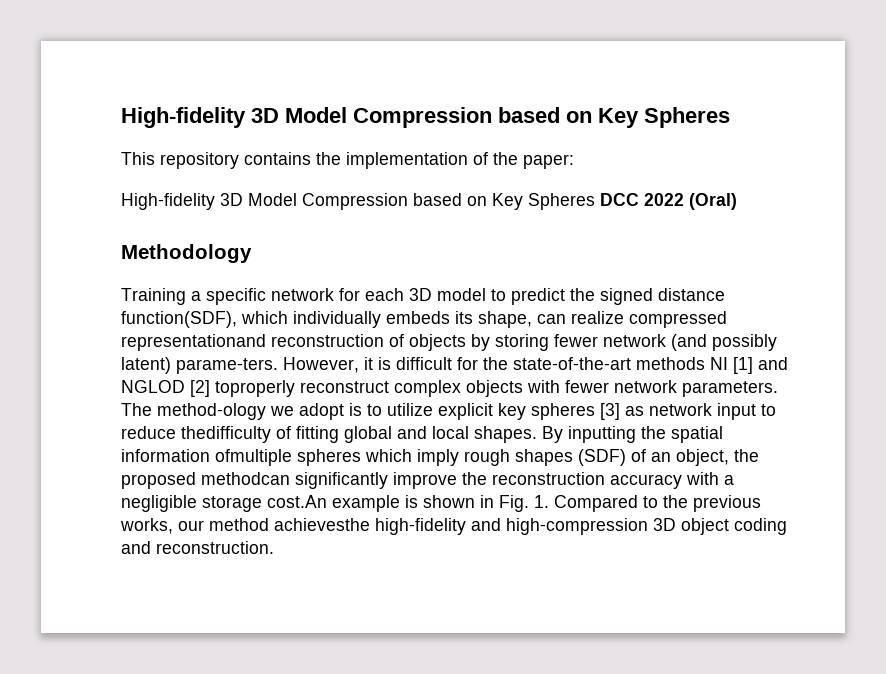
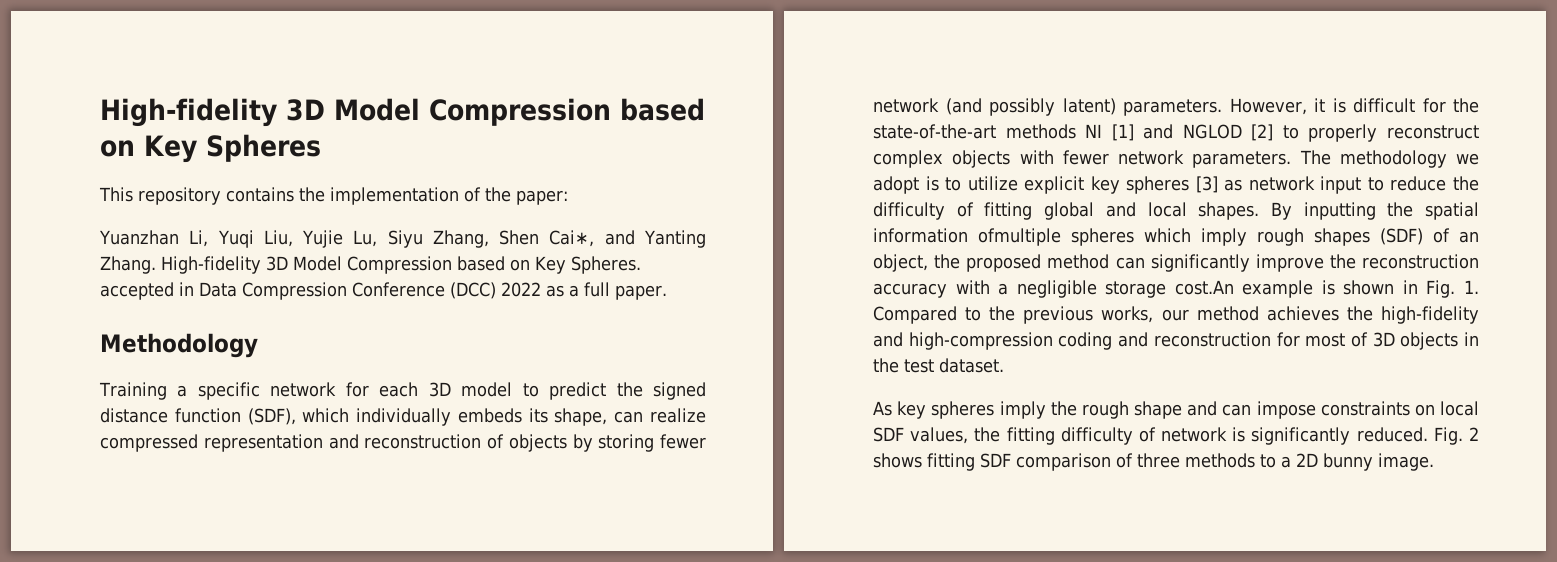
- High-fidelity 3D Model Compression based on Key Spheres DCC 2022 (Oral)
+ Yuanzhan Li, Yuqi Liu, Yujie Lu, Siyu Zhang, Shen Cai∗, and Yanting Zhang. High-fidelity 3D Model Compression based on Key Spheres. accepted in Data Compression Conference (DCC) 2022 as a full paper.
- Training a specific network for each 3D model to predict the signed distance function(SDF), which individually embeds its shape, can realize compressed representationand reconstruction of objects by storing fewer network (and possibly latent) parame-ters.
+ Training a specific network for each 3D model to predict the signed distance function (SDF), which individually embeds its shape, can realize compressed representation and reconstruction of objects by storing fewer network (and possibly latent) parameters.
- However, it is difficult for the state-of-the-art methods NI [1] and NGLOD [2] toproperly reconstruct complex objects with fewer network parameters.
+ However, it is difficult for the state-of-the-art methods NI [1] and NGLOD [2] to properly reconstruct complex objects with fewer network parameters.
- The method-ology we adopt is to utilize explicit key spheres [3] as network input to reduce thedifficulty of fitting global and local shapes.
+ The methodology we adopt is to utilize explicit key spheres [3] as network input to reduce the difficulty of fitting global and local shapes.
- By inputting the spatial information ofmultiple spheres which imply rough shapes (SDF) of an object, the proposed methodcan significantly improve the reconstruction accuracy with a negligible storage cost.An example is shown in Fig. 1. Compared to the previous works, our method achievesthe high-fidelity and high-compression 3D object coding and reconstruction.
+ By inputting the spatial information ofmultiple spheres which imply rough shapes (SDF) of an object, the proposed method can significantly improve the reconstruction accuracy with a negligible storage cost.An example is shown in Fig. 1. Compared to the previous works, our method achieves the high-fidelity and high-compression coding and reconstruction for most of 3D objects in the test dataset.
+ As key spheres imply the rough shape and can impose constraints on local SDF values, the fitting difficulty of network is significantly reduced. Fig. 2 shows fitting SDF comparison of three methods to a 2D bunny image.

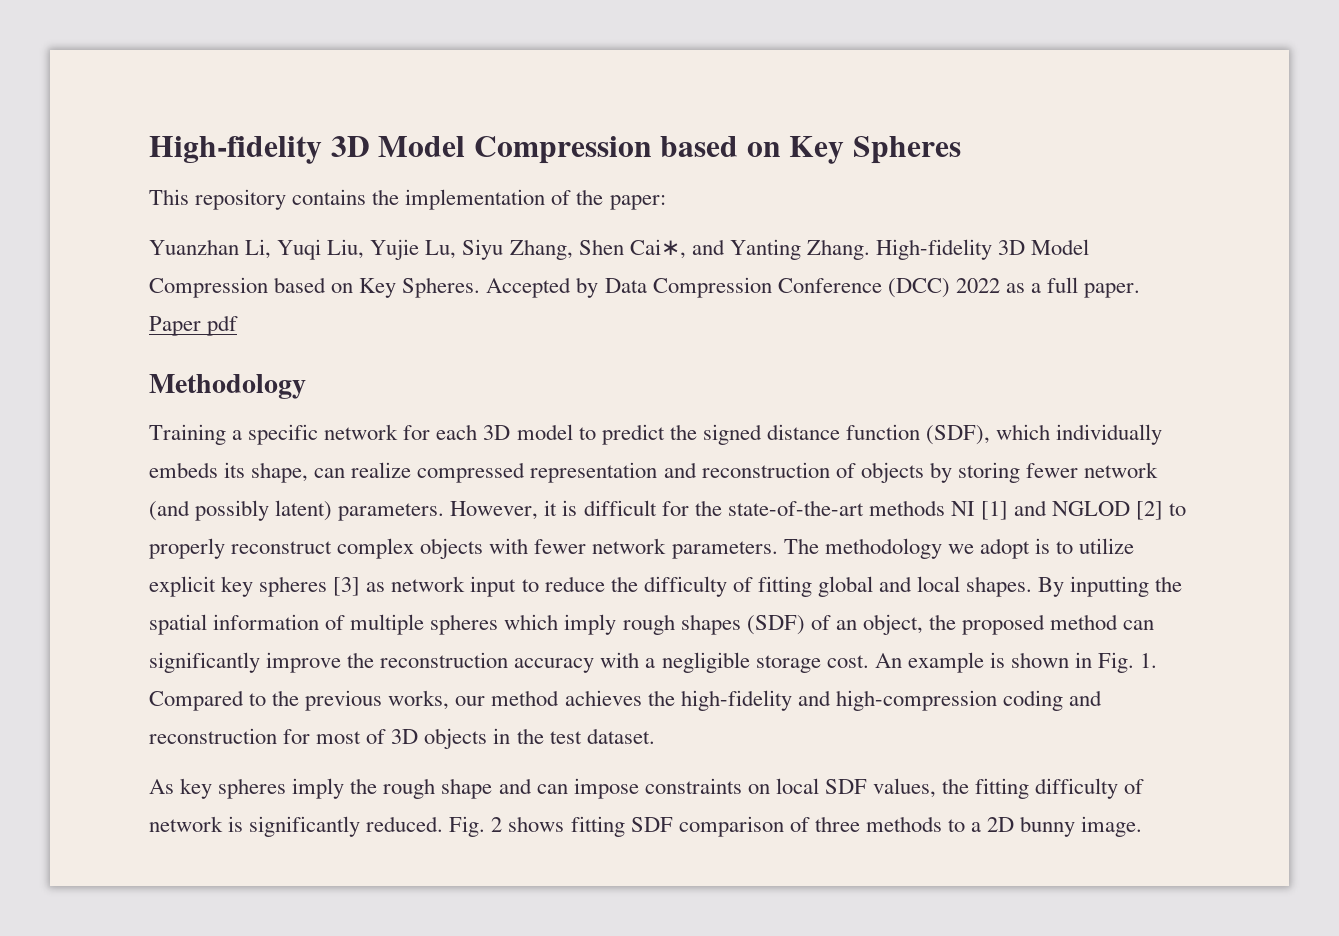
- High-fidelity 3D Model Compression based on Key Spheres. accepted in Data Compression Conference (DCC) 2022 as a full paper.
+ High-fidelity 3D Model Compression based on Key Spheres. Accepted by Data Compression Conference (DCC) 2022 as a full paper. Paper pdf
- By inputting the spatial information ofmultiple spheres which imply rough shapes (SDF) of an object, the proposed method can significantly improve the reconstruction accuracy with a negligible storage cost.An example is shown in Fig. 1. Compared to the previous works, our method achieves the high-fidelity and high-compression coding and reconstruction for most of 3D objects in the test dataset.
+ By inputting the spatial information of multiple spheres which imply rough shapes (SDF) of an object, the proposed method can significantly improve the reconstruction accuracy with a negligible storage cost. An example is shown in Fig. 1. Compared to the previous works, our method achieves the high-fidelity and high-compression coding and reconstruction for most of 3D objects in the test dataset.

